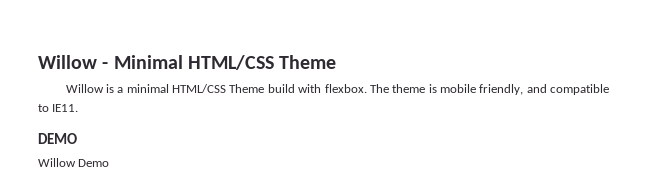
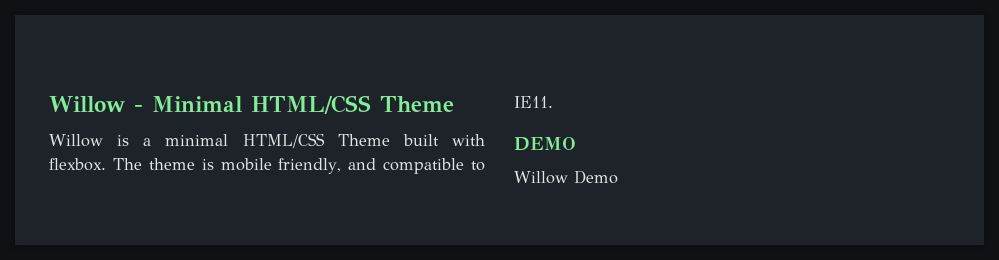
- Willow is a minimal HTML/CSS Theme build with flexbox.
+ Willow is a minimal HTML/CSS Theme built with flexbox.

